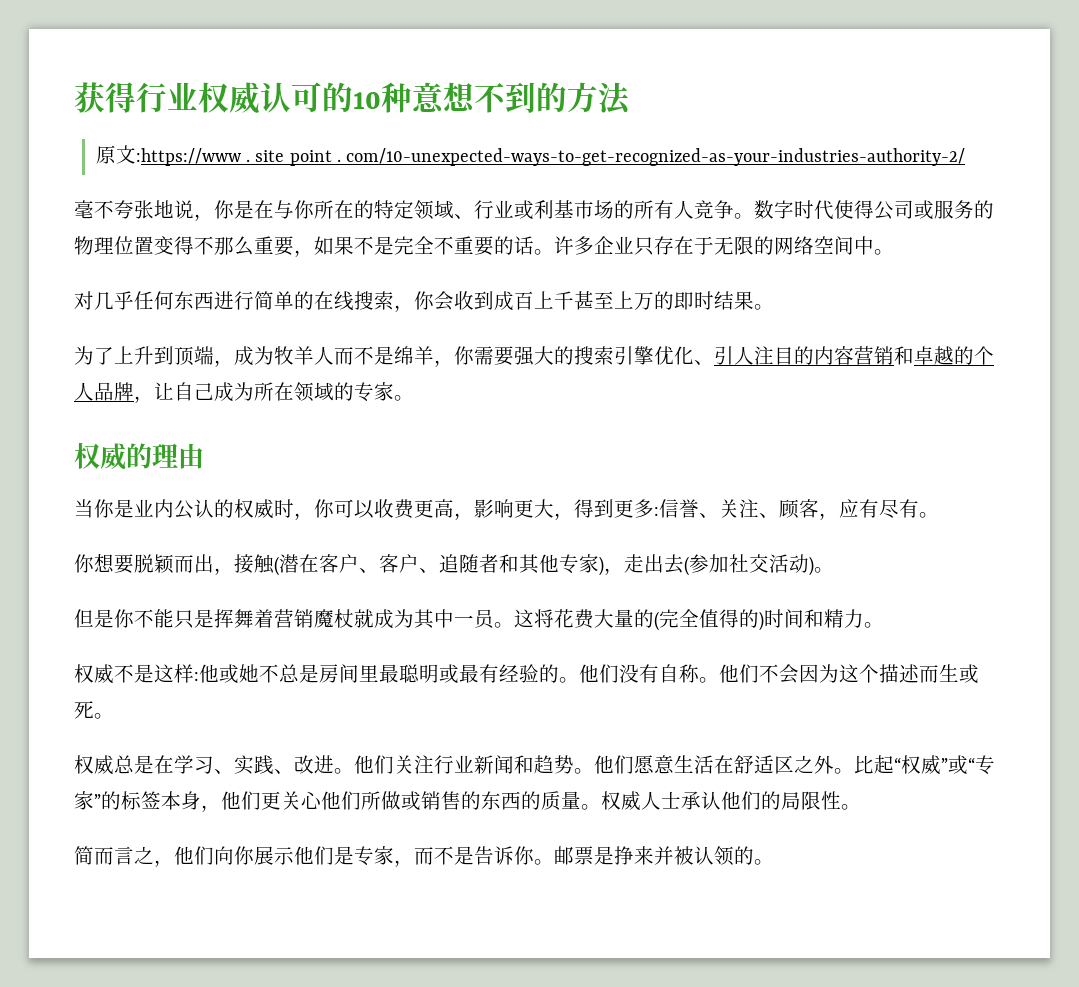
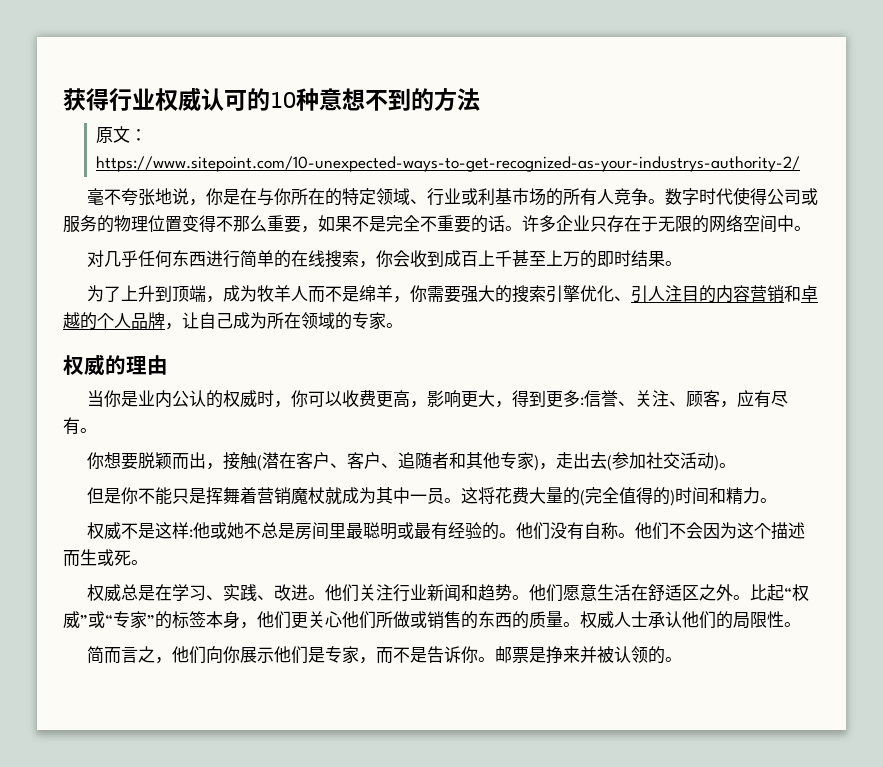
- 原文:https://www . site point . com/10-unexpected-ways-to-get-recognized-as-your-industries-authority-2/
+ 原文：https://www.sitepoint.com/10-unexpected-ways-to-get-recognized-as-your-industrys-authority-2/

